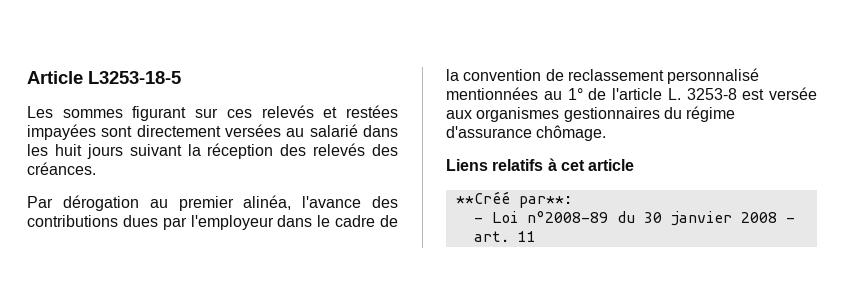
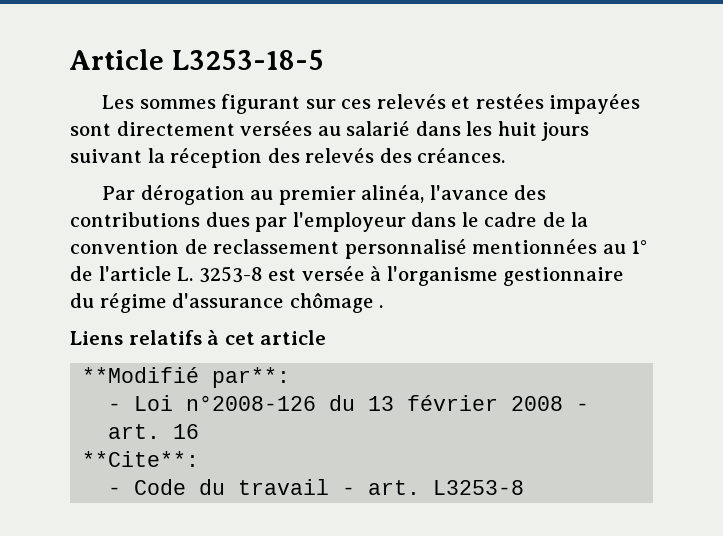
- Par dérogation au premier alinéa, l'avance des contributions dues par l'employeur dans le cadre de la convention de reclassement personnalisé mentionnées au 1° de l'article L. 3253-8 est versée aux organismes gestionnaires du régime d'assurance chômage.
+ Par dérogation au premier alinéa, l'avance des contributions dues par l'employeur dans le cadre de la convention de reclassement personnalisé mentionnées au 1° de l'article L. 3253-8 est versée à l'organisme gestionnaire du régime d'assurance chômage .
- **Créé par**:
+ **Modifié par**:
- - Loi n°2008-89 du 30 janvier 2008 - art. 11
+ - Loi n°2008-126 du 13 février 2008 - art. 16
+ **Cite**:
+ - Code du travail - art. L3253-8

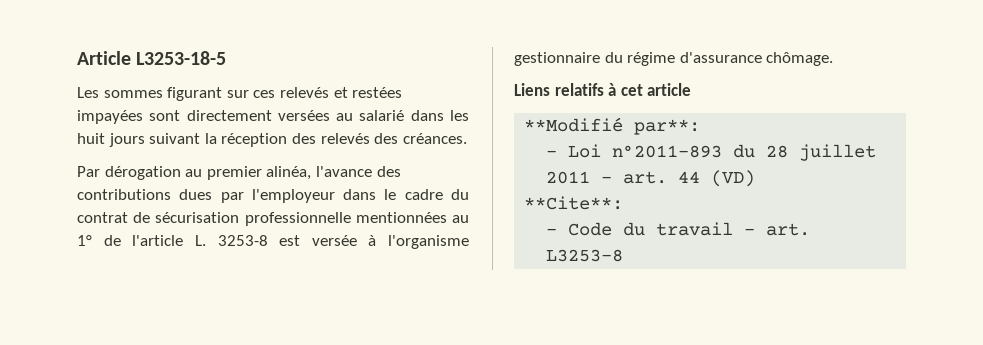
- Par dérogation au premier alinéa, l'avance des contributions dues par l'employeur dans le cadre de la convention de reclassement personnalisé mentionnées au 1° de l'article L. 3253-8 est versée à l'organisme gestionnaire du régime d'assurance chômage .
+ Par dérogation au premier alinéa, l'avance des contributions dues par l'employeur dans le cadre du contrat de sécurisation professionnelle mentionnées au 1° de l'article L. 3253-8 est versée à l'organisme gestionnaire du régime d'assurance chômage.
- - Loi n°2008-126 du 13 février 2008 - art. 16
+ - Loi n°2011-893 du 28 juillet 2011 - art. 44 (VD)

